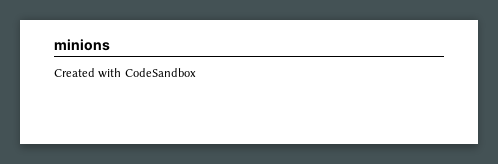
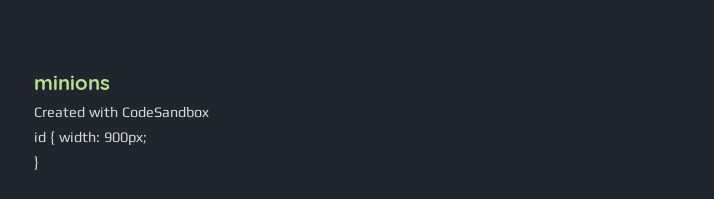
+ id { width: 900px;
+ }

